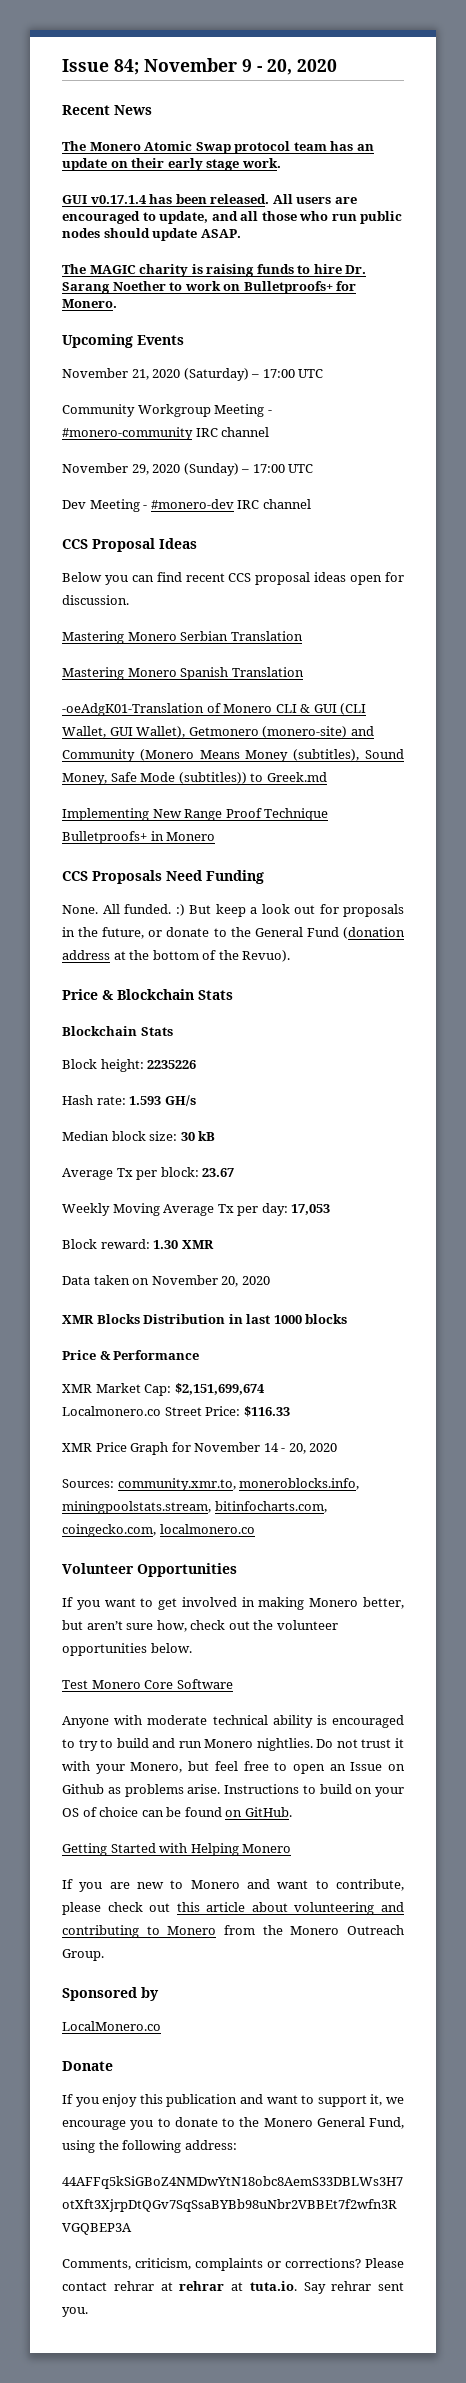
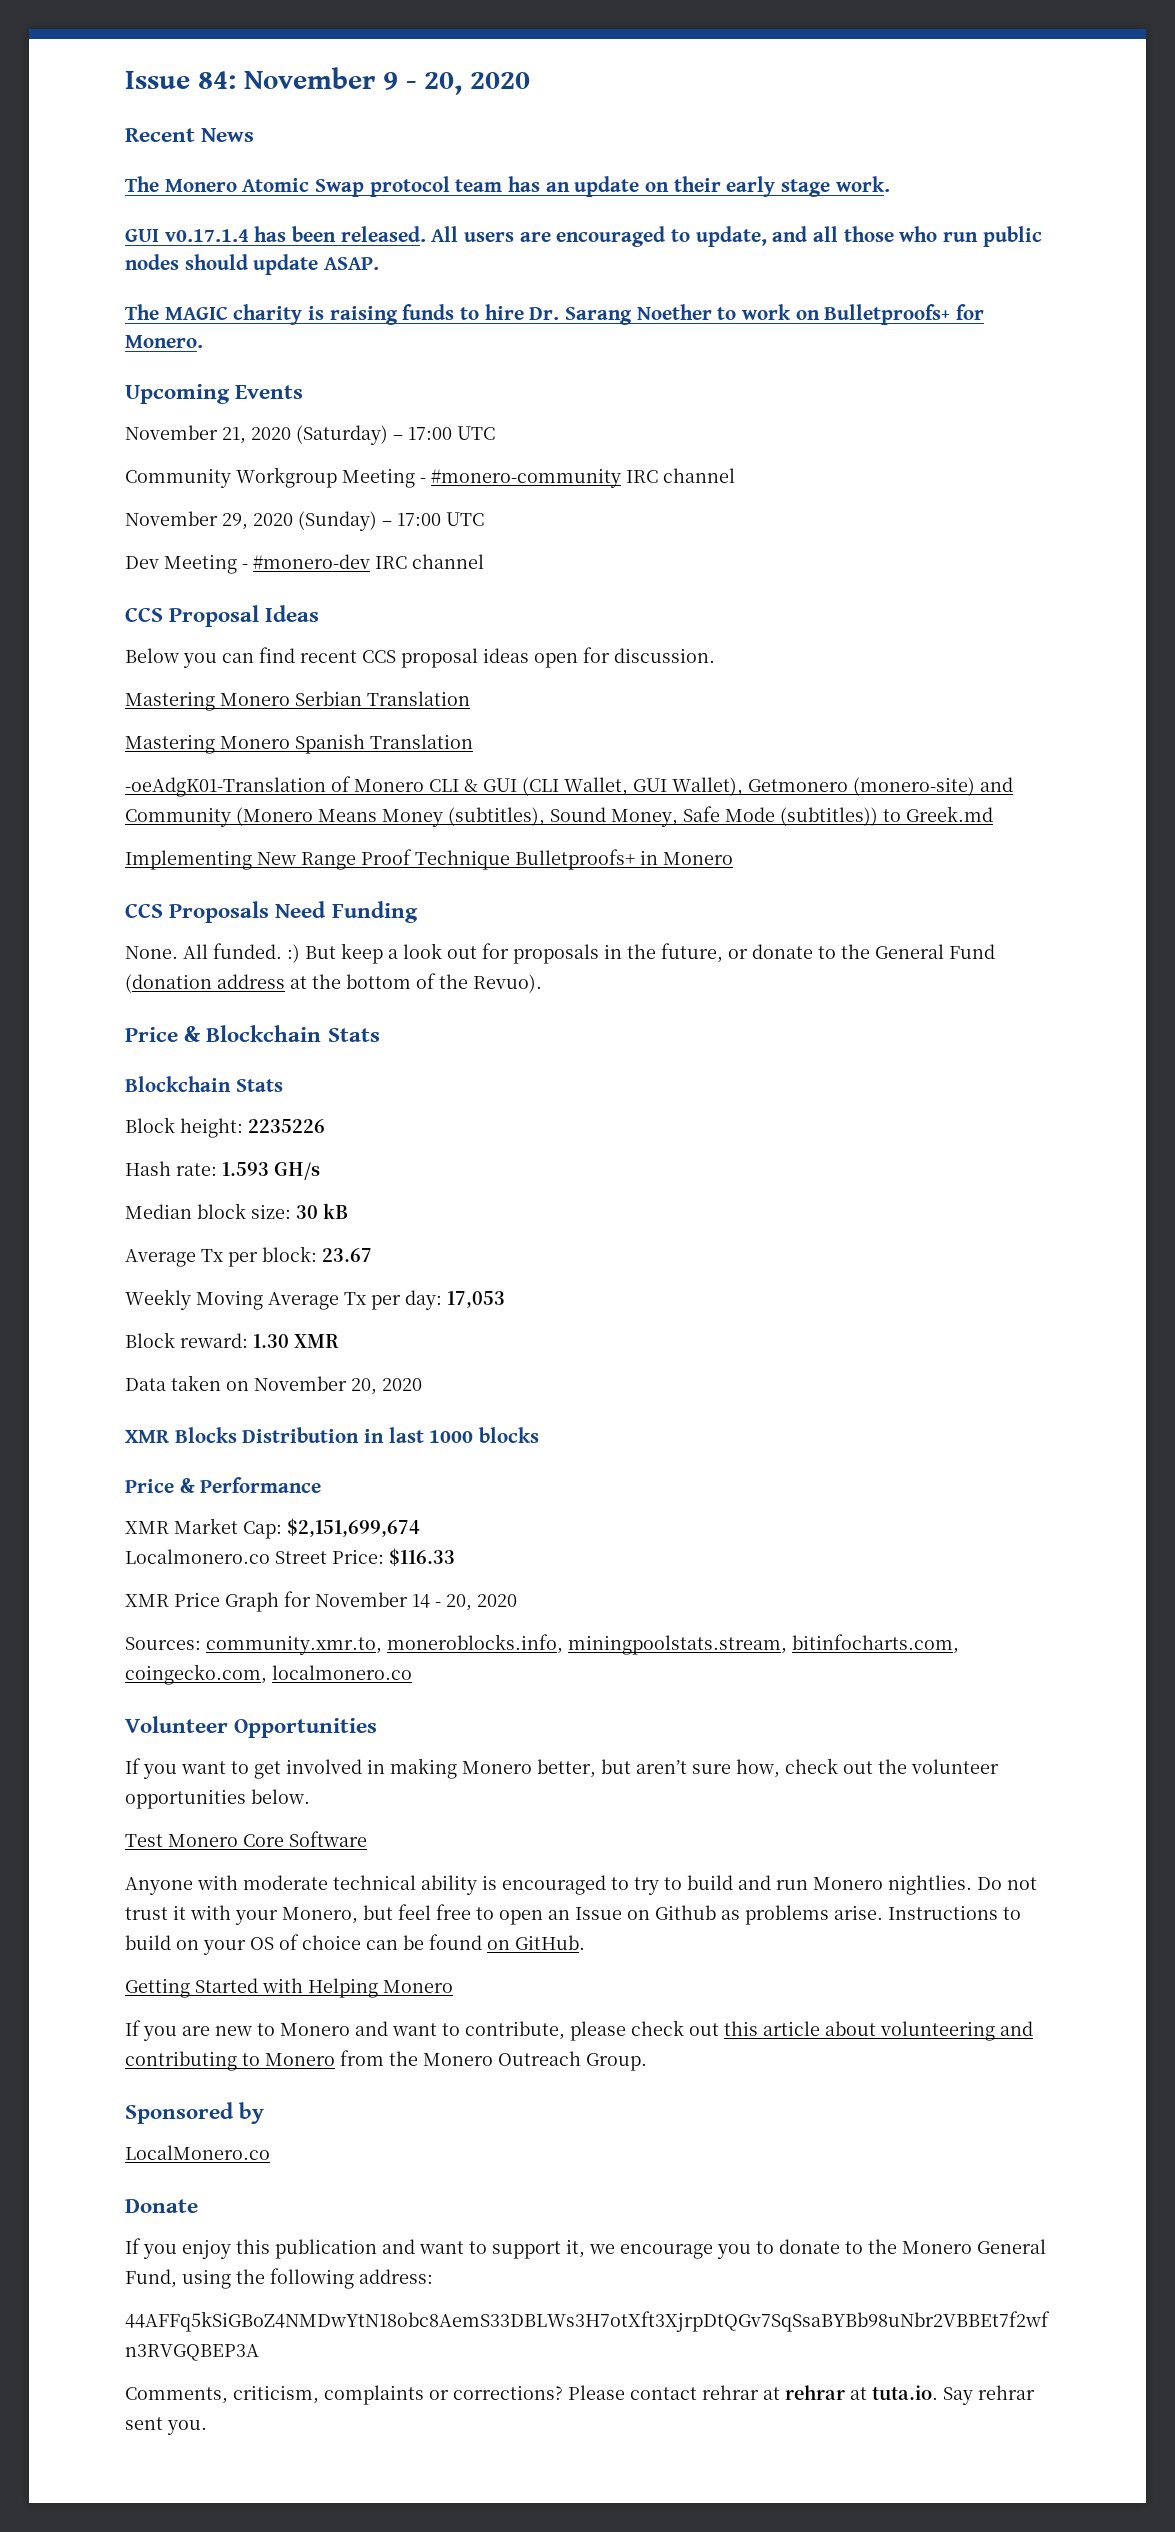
- Issue 84; November 9 - 20, 2020
+ Issue 84: November 9 - 20, 2020

